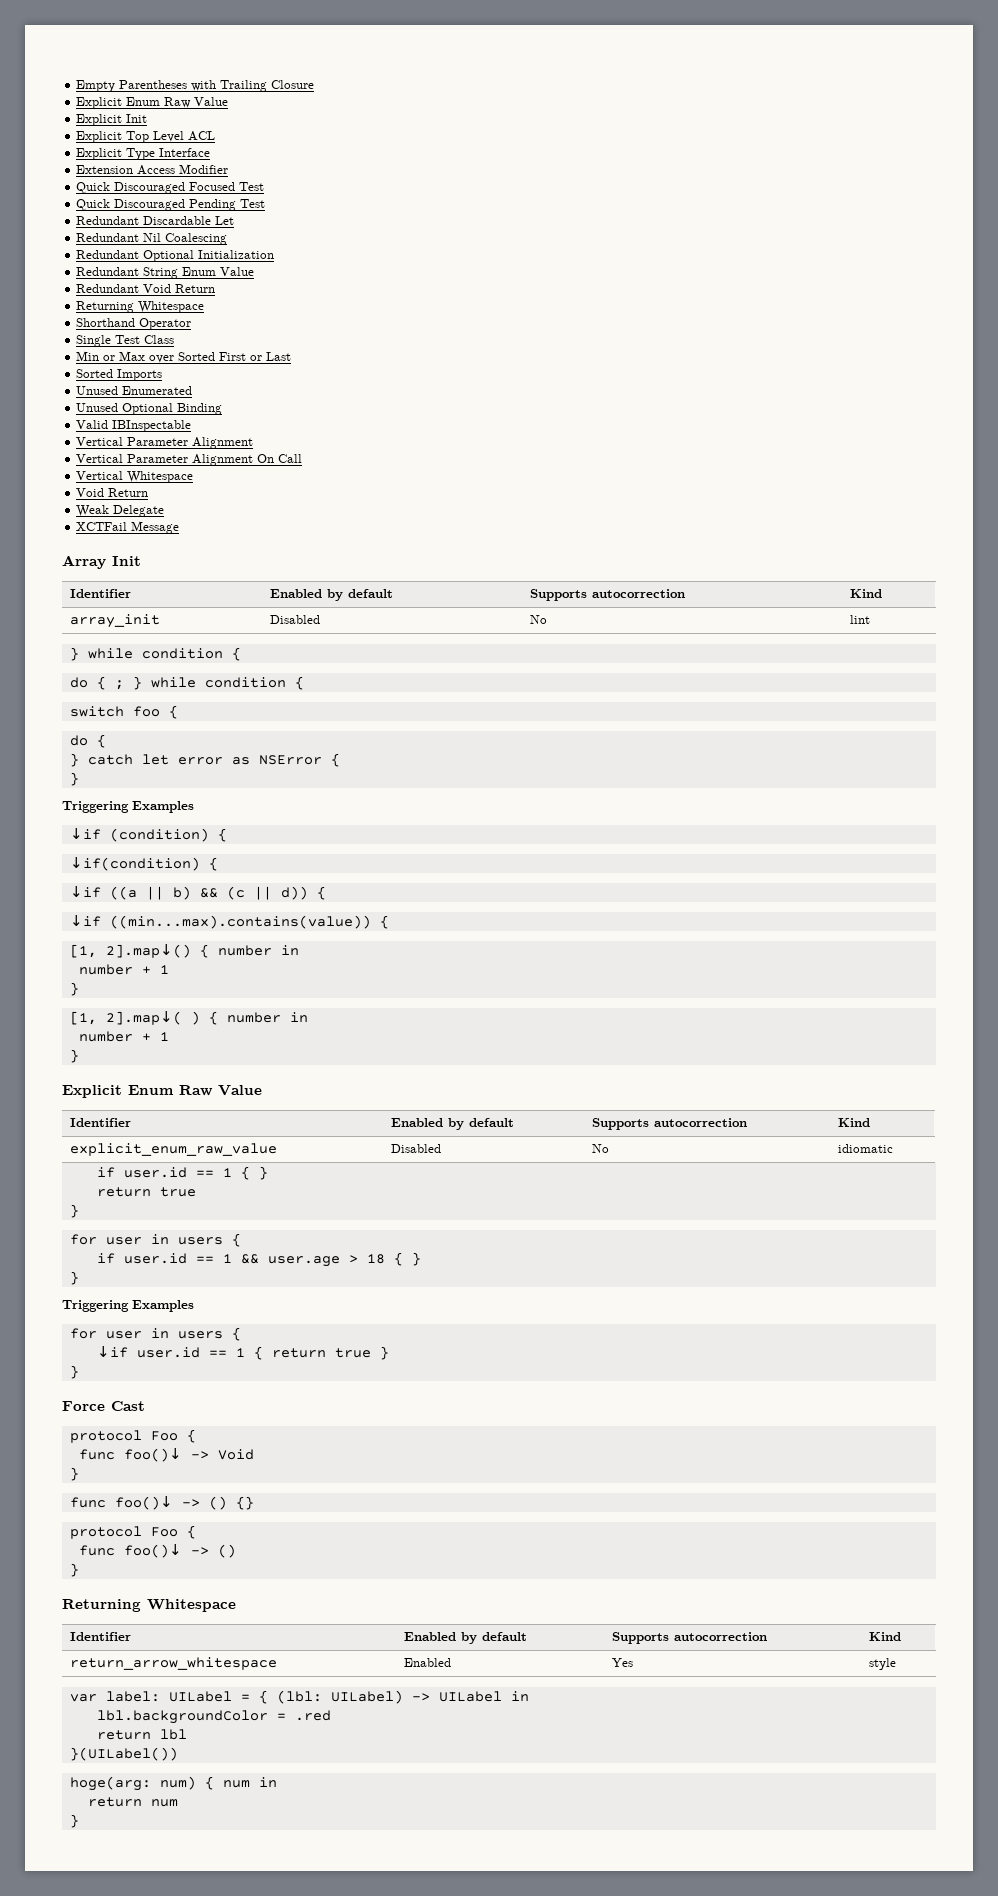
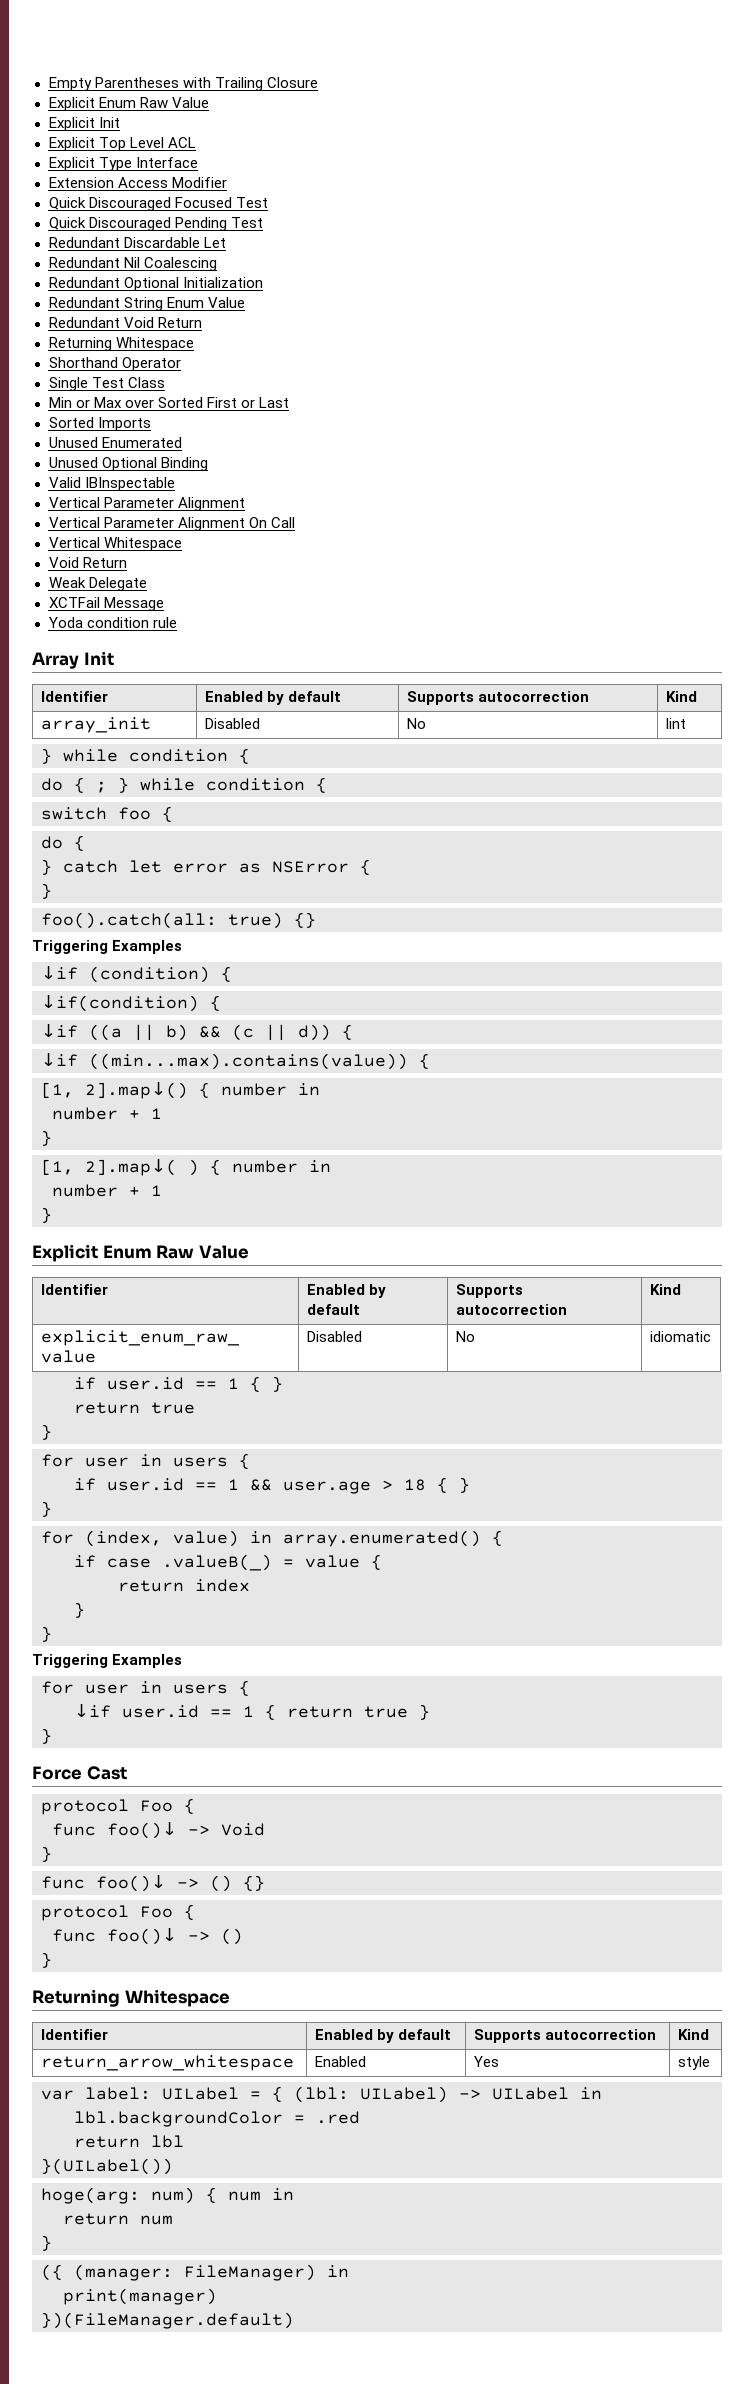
+ Yoda condition rule
+ foo().catch(all: true) {}
+ for (index, value) in array.enumerated() {
+ if case .valueB(_) = value {
+ return index
+ }
+ }
+ ({ (manager: FileManager) in
+ print(manager)
+ })(FileManager.default)

